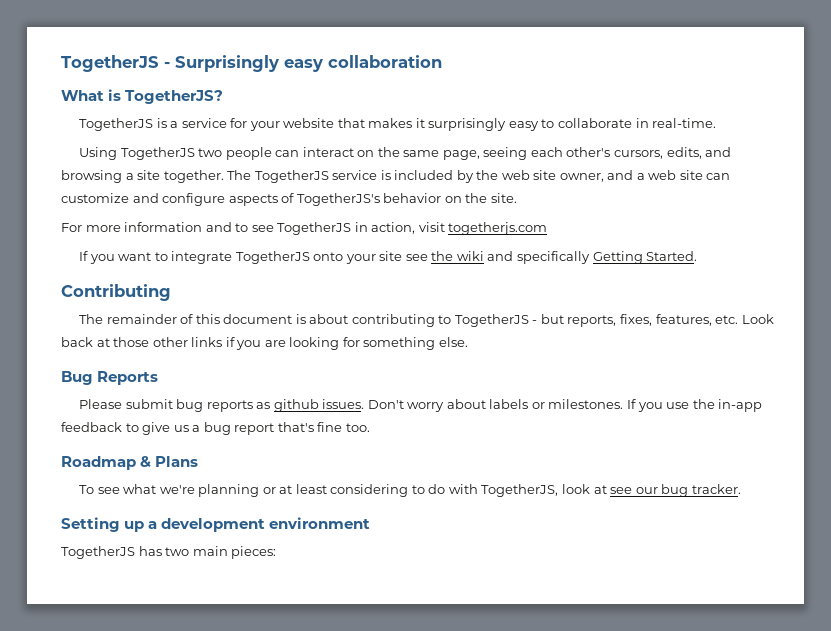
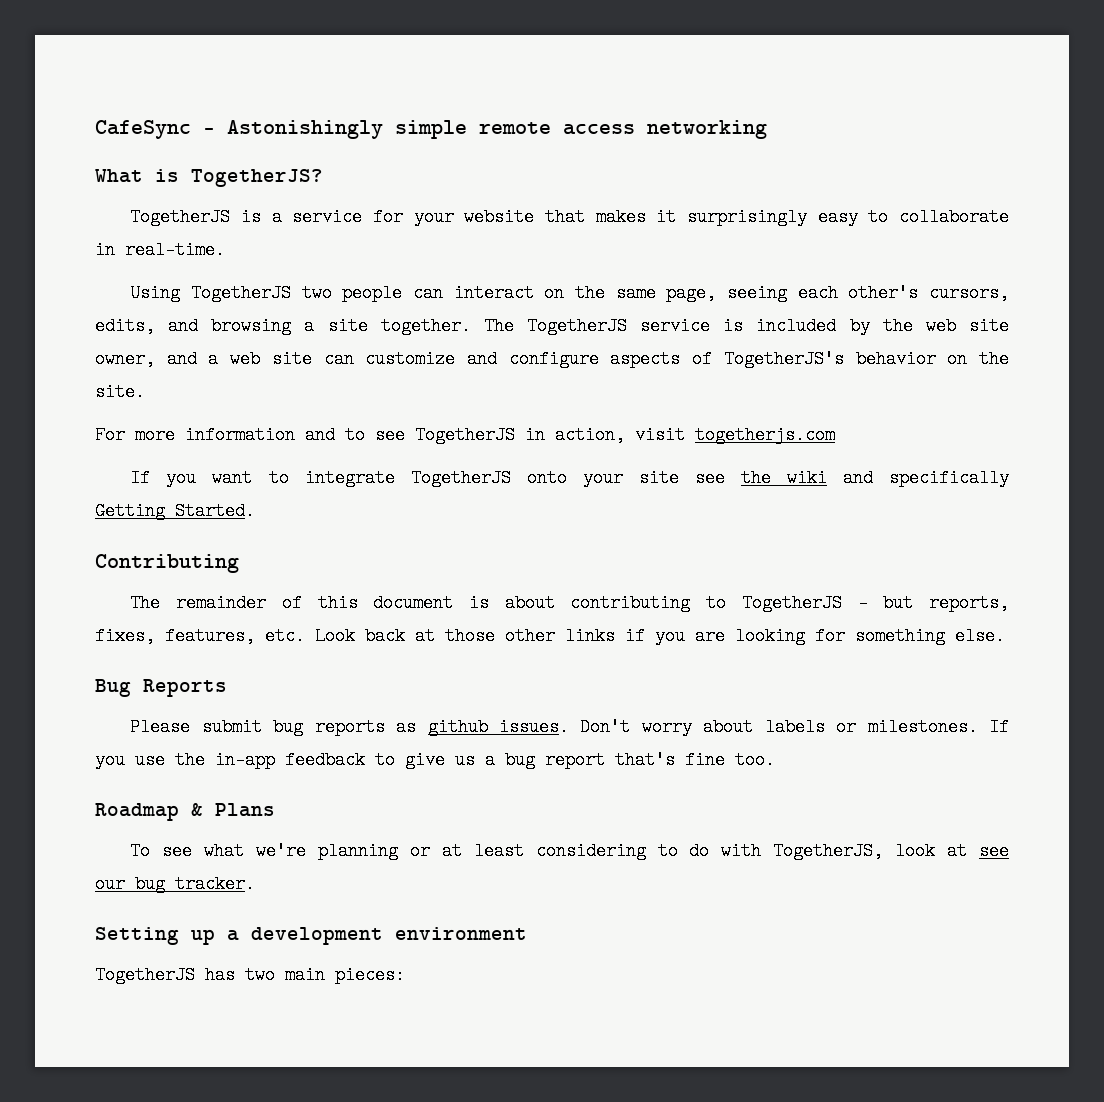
- TogetherJS - Surprisingly easy collaboration
+ CafeSync - Astonishingly simple remote access networking

